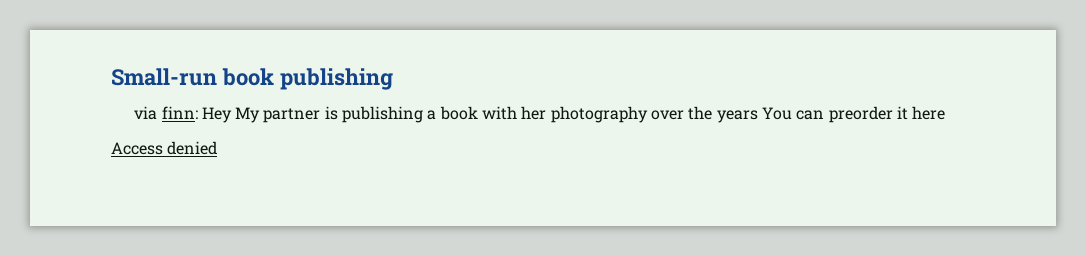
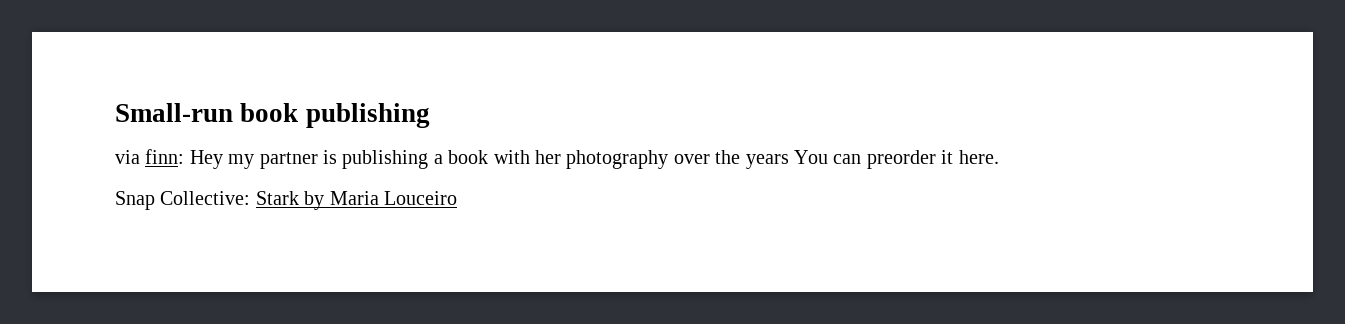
- via finn: Hey My partner is publishing a book with her photography over the years You can preorder it here
- Access denied
+ via finn: Hey my partner is publishing a book with her photography over the years You can preorder it here.
+ Snap Collective: Stark by Maria Louceiro

